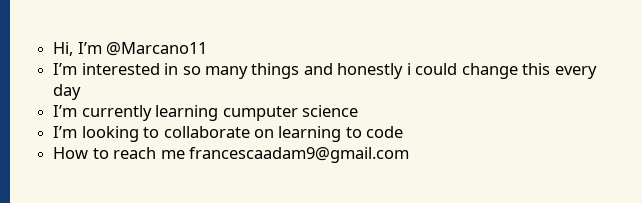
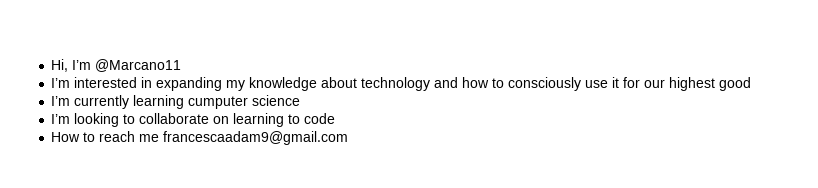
- I’m interested in so many things and honestly i could change this every day
+ I’m interested in expanding my knowledge about technology and how to consciously use it for our highest good

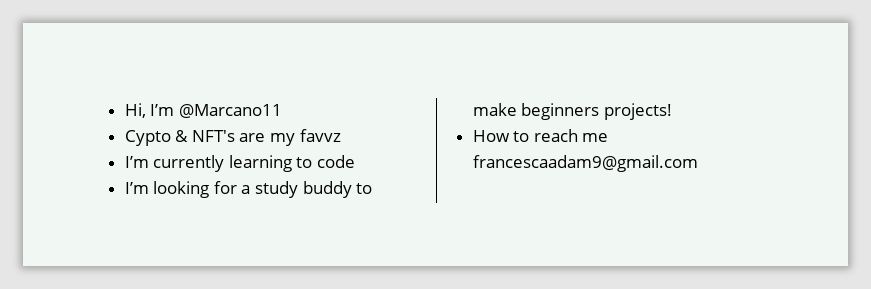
- I’m interested in expanding my knowledge about technology and how to consciously use it for our highest good
+ Cypto & NFT's are my favvz
- I’m currently learning cumputer science
+ I’m currently learning to code
- I’m looking to collaborate on learning to code
+ I’m looking for a study buddy to make beginners projects!

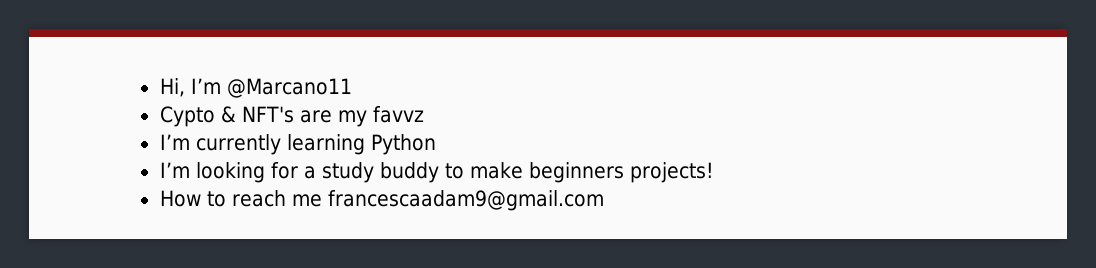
- I’m currently learning to code
+ I’m currently learning Python

